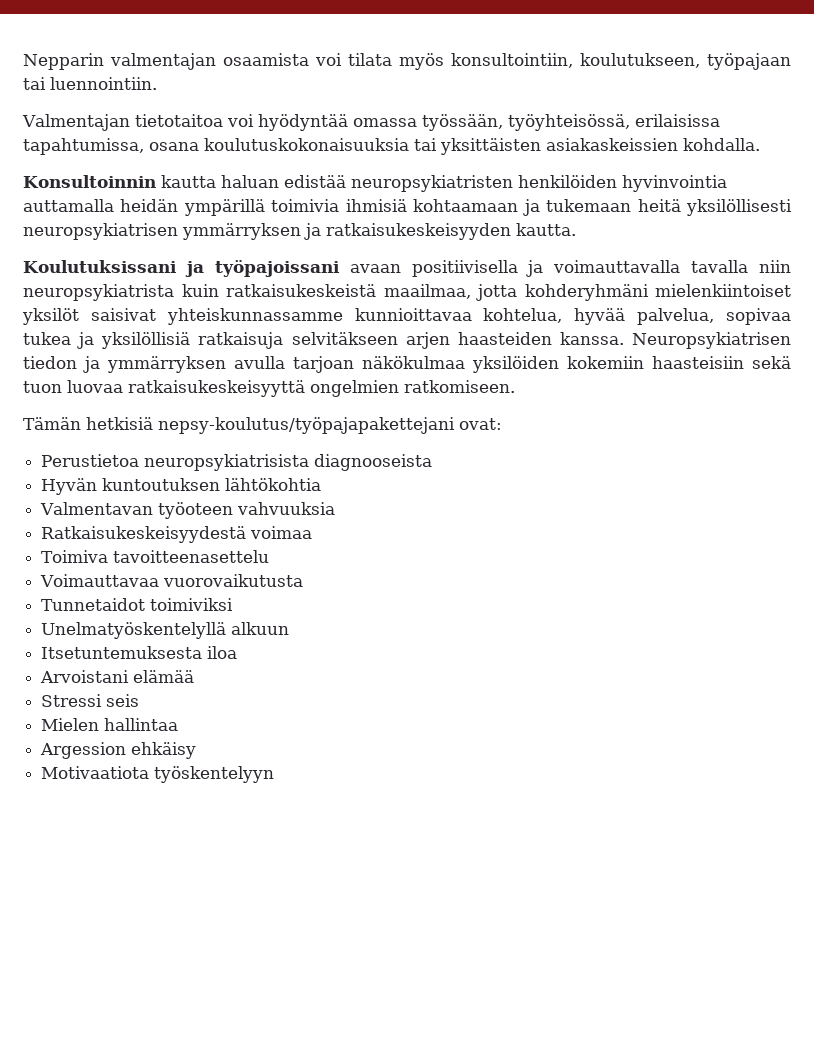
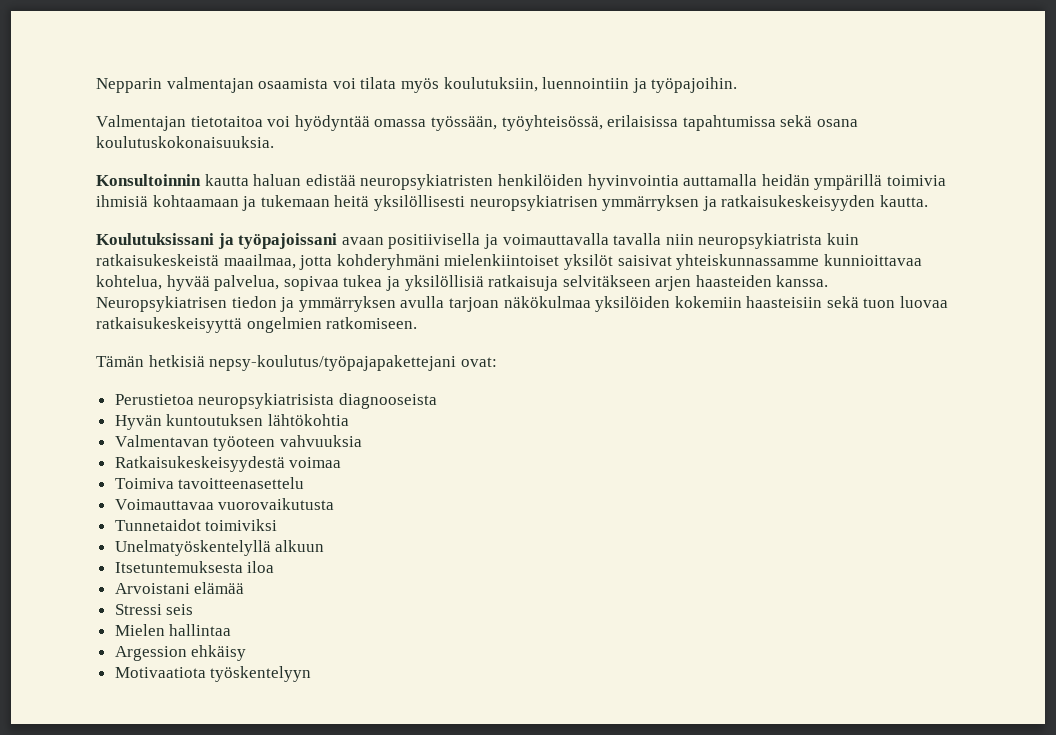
- Nepparin valmentajan osaamista voi tilata myös konsultointiin, koulutukseen, työpajaan tai luennointiin.
+ Nepparin valmentajan osaamista voi tilata myös koulutuksiin, luennointiin ja työpajoihin.
- Valmentajan tietotaitoa voi hyödyntää omassa työssään, työyhteisössä, erilaisissa tapahtumissa, osana koulutuskokonaisuuksia tai yksittäisten asiakaskeissien kohdalla.
+ Valmentajan tietotaitoa voi hyödyntää omassa työssään, työyhteisössä, erilaisissa tapahtumissa sekä osana koulutuskokonaisuuksia.

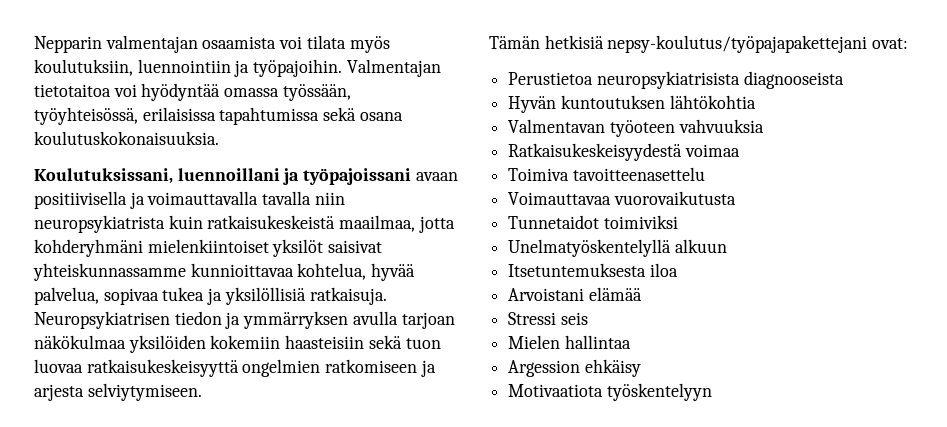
- Nepparin valmentajan osaamista voi tilata myös koulutuksiin, luennointiin ja työpajoihin.
- Valmentajan tietotaitoa voi hyödyntää omassa työssään, työyhteisössä, erilaisissa tapahtumissa sekä osana koulutuskokonaisuuksia.
+ Nepparin valmentajan osaamista voi tilata myös koulutuksiin, luennointiin ja työpajoihin. Valmentajan tietotaitoa voi hyödyntää omassa työssään, työyhteisössä, erilaisissa tapahtumissa sekä osana koulutuskokonaisuuksia.
- Konsultoinnin kautta haluan edistää neuropsykiatristen henkilöiden hyvinvointia auttamalla heidän ympärillä toimivia ihmisiä kohtaamaan ja tukemaan heitä yksilöllisesti neuropsykiatrisen ymmärryksen ja ratkaisukeskeisyyden kautta.
- Koulutuksissani ja työpajoissani avaan positiivisella ja voimauttavalla tavalla niin neuropsykiatrista kuin ratkaisukeskeistä maailmaa, jotta kohderyhmäni mielenkiintoiset yksilöt saisivat yhteiskunnassamme kunnioittavaa kohtelua, hyvää palvelua, sopivaa tukea ja yksilöllisiä ratkaisuja selvitäkseen arjen haasteiden kanssa.
+ Koulutuksissani, luennoillani ja työpajoissani avaan positiivisella ja voimauttavalla tavalla niin neuropsykiatrista kuin ratkaisukeskeistä maailmaa, jotta kohderyhmäni mielenkiintoiset yksilöt saisivat yhteiskunnassamme kunnioittavaa kohtelua, hyvää palvelua, sopivaa tukea ja yksilöllisiä ratkaisuja.
- Neuropsykiatrisen tiedon ja ymmärryksen avulla tarjoan näkökulmaa yksilöiden kokemiin haasteisiin sekä tuon luovaa ratkaisukeskeisyyttä ongelmien ratkomiseen.
+ Neuropsykiatrisen tiedon ja ymmärryksen avulla tarjoan näkökulmaa yksilöiden kokemiin haasteisiin sekä tuon luovaa ratkaisukeskeisyyttä ongelmien ratkomiseen ja arjesta selviytymiseen.

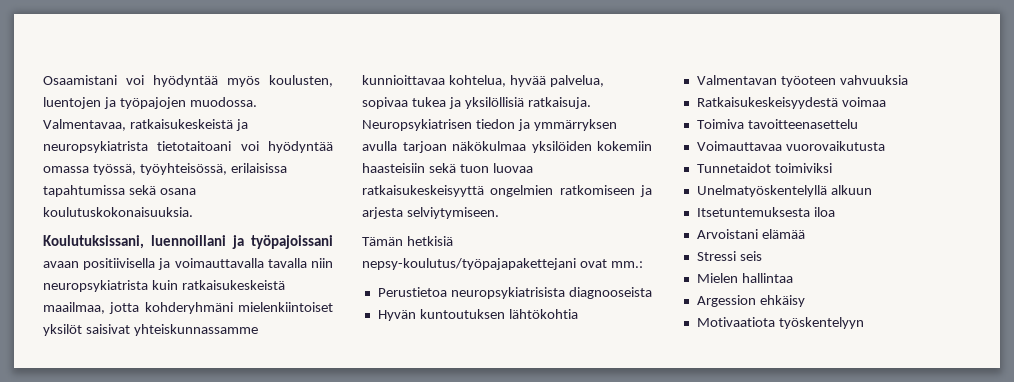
- Nepparin valmentajan osaamista voi tilata myös koulutuksiin, luennointiin ja työpajoihin. Valmentajan tietotaitoa voi hyödyntää omassa työssään, työyhteisössä, erilaisissa tapahtumissa sekä osana koulutuskokonaisuuksia.
+ Osaamistani voi hyödyntää myös koulusten, luentojen ja työpajojen muodossa. Valmentavaa, ratkaisukeskeistä ja neuropsykiatrista tietotaitoani voi hyödyntää omassa työssä, työyhteisössä, erilaisissa tapahtumissa sekä osana koulutuskokonaisuuksia.
- Tämän hetkisiä nepsy-koulutus/työpajapakettejani ovat:
+ Tämän hetkisiä nepsy-koulutus/työpajapakettejani ovat mm.:

